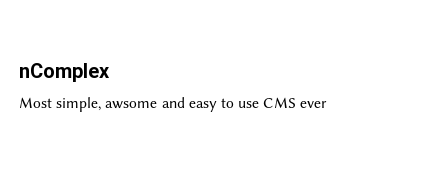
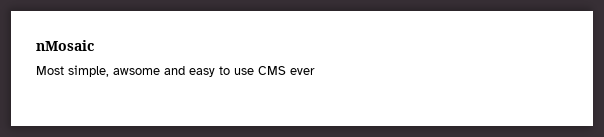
- nComplex
+ nMosaic

